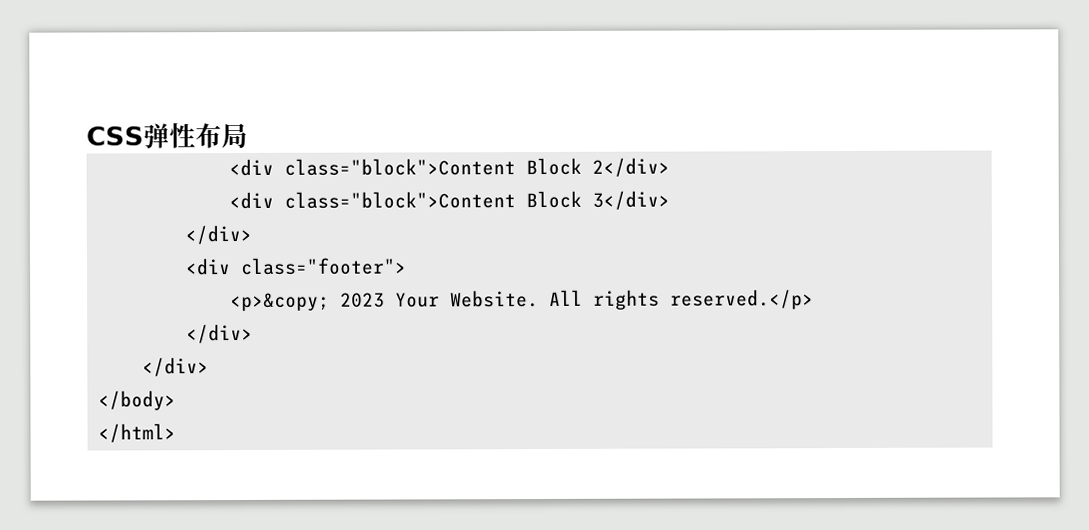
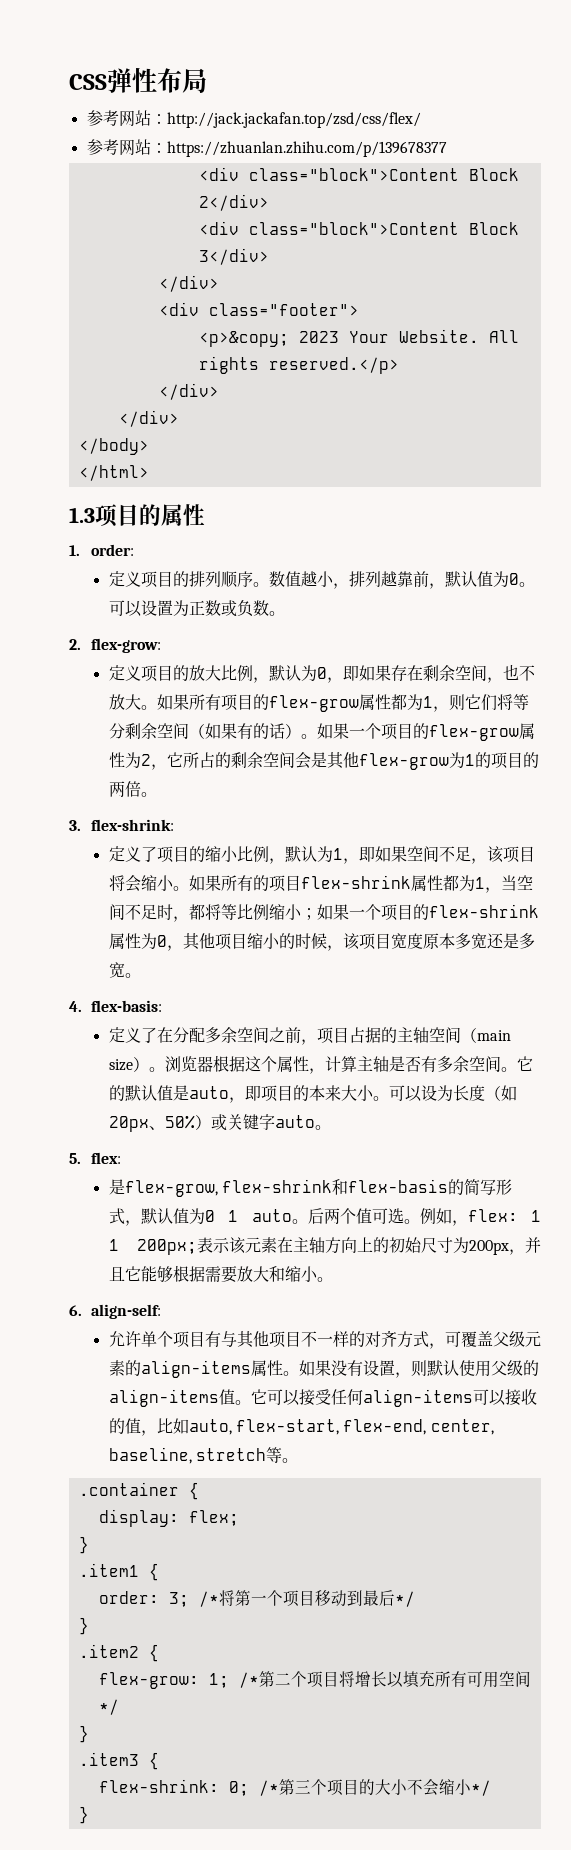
+ 参考网站：http://jack.jackafan.top/zsd/css/flex/
+ 参考网站：https://zhuanlan.zhihu.com/p/139678377
+ 1.3项目的属性
+ 1. order:
+ 定义项目的排列顺序。数值越小，排列越靠前，默认值为0。可以设置为正数或负数。
+ 2. flex-grow:
+ 定义项目的放大比例，默认为0，即如果存在剩余空间，也不放大。如果所有项目的flex-grow属性都为1，则它们将等分剩余空间（如果有的话）。如果一个项目的flex-grow属性为2，它所占的剩余空间会是其他flex-grow为1的项目的两倍。
+ 3. flex-shrink:
+ 定义了项目的缩小比例，默认为1，即如果空间不足，该项目将会缩小。如果所有的项目flex-shrink属性都为1，当空间不足时，都将等比例缩小；如果一个项目的flex-shrink属性为0，其他项目缩小的时候，该项目宽度原本多宽还是多宽。
+ 4. flex-basis:
+ 定义了在分配多余空间之前，项目占据的主轴空间（main size）。浏览器根据这个属性，计算主轴是否有多余空间。它的默认值是auto，即项目的本来大小。可以设为长度（如20px、50%）或关键字auto。
+ 5. flex:
+ 是flex-grow, flex-shrink和flex-basis的简写形式，默认值为0 1 auto。后两个值可选。例如，flex: 1 1 200px;表示该元素在主轴方向上的初始尺寸为200px，并且它能够根据需要放大和缩小。
+ 6. align-self:
+ 允许单个项目有与其他项目不一样的对齐方式，可覆盖父级元素的align-items属性。如果没有设置，则默认使用父级的align-items值。它可以接受任何align-items可以接收的值，比如auto, flex-start, flex-end, center, baseline, stretch等。
+ .container {
+ display: flex;
+ }
+ .item1 {
+ order: 3; /*将第一个项目移动到最后*/
+ }
+ .item2 {
+ flex-grow: 1; /*第二个项目将增长以填充所有可用空间*/
+ }
+ .item3 {
+ flex-shrink: 0; /*第三个项目的大小不会缩小*/
+ }

